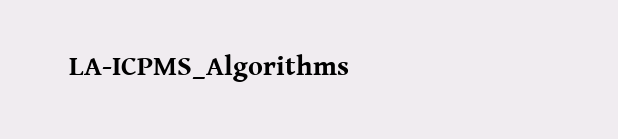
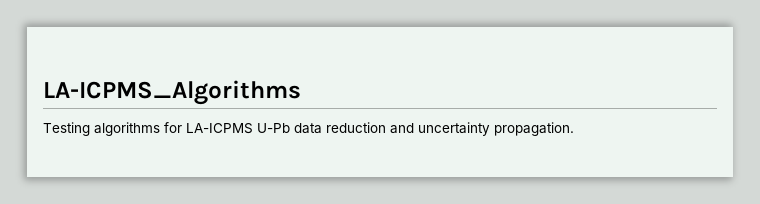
+ Testing algorithms for LA-ICPMS U-Pb data reduction and uncertainty propagation.

